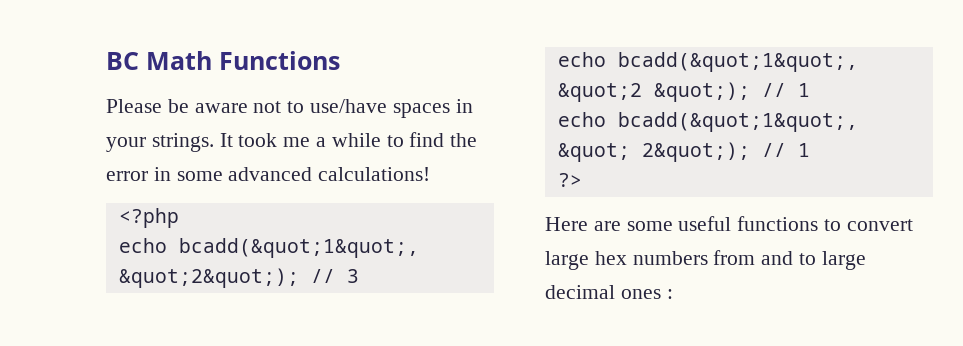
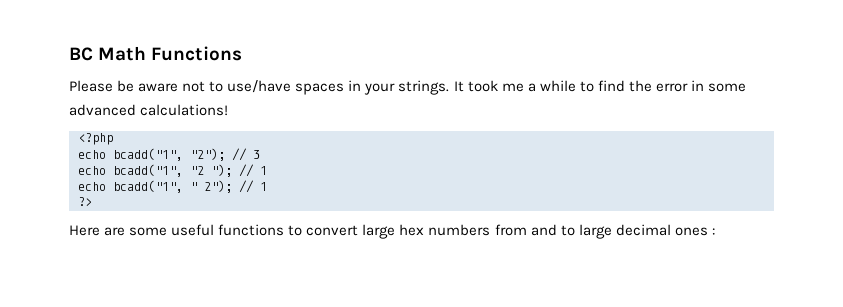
- echo bcadd(&quot;1&quot;, &quot;2&quot;); // 3
+ echo bcadd("1", "2"); // 3
- echo bcadd(&quot;1&quot;, &quot;2 &quot;); // 1
+ echo bcadd("1", "2 "); // 1
- echo bcadd(&quot;1&quot;, &quot; 2&quot;); // 1
+ echo bcadd("1", " 2"); // 1

